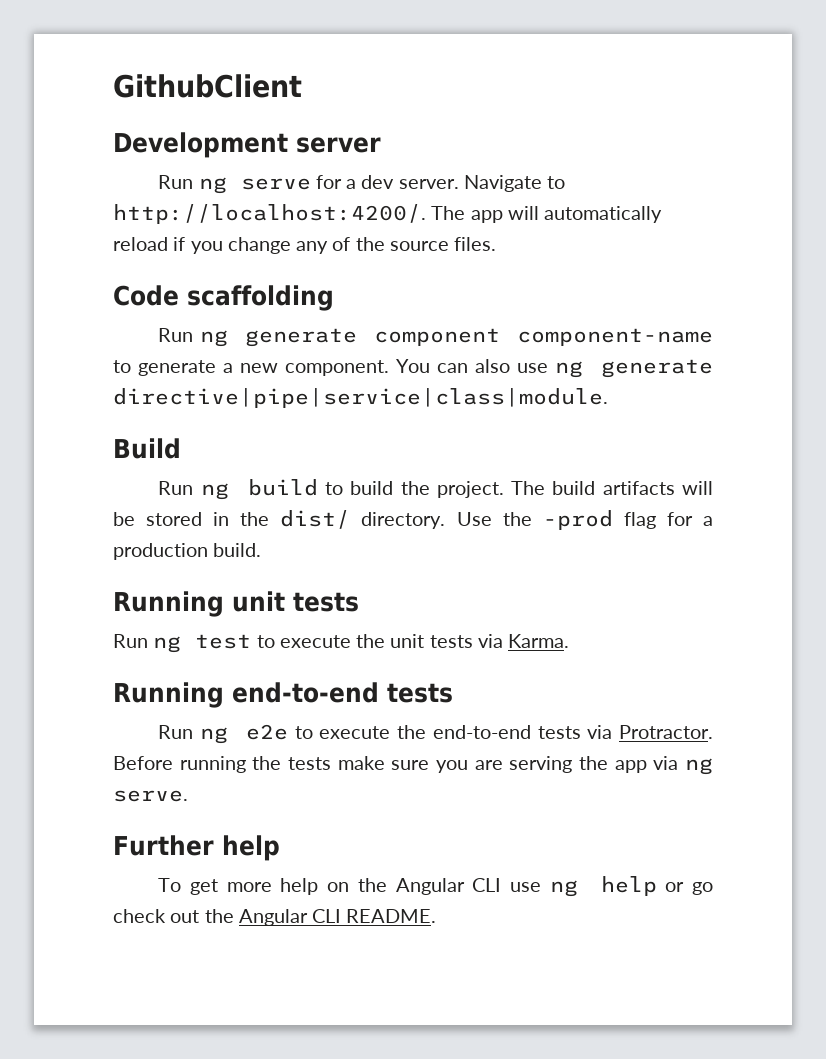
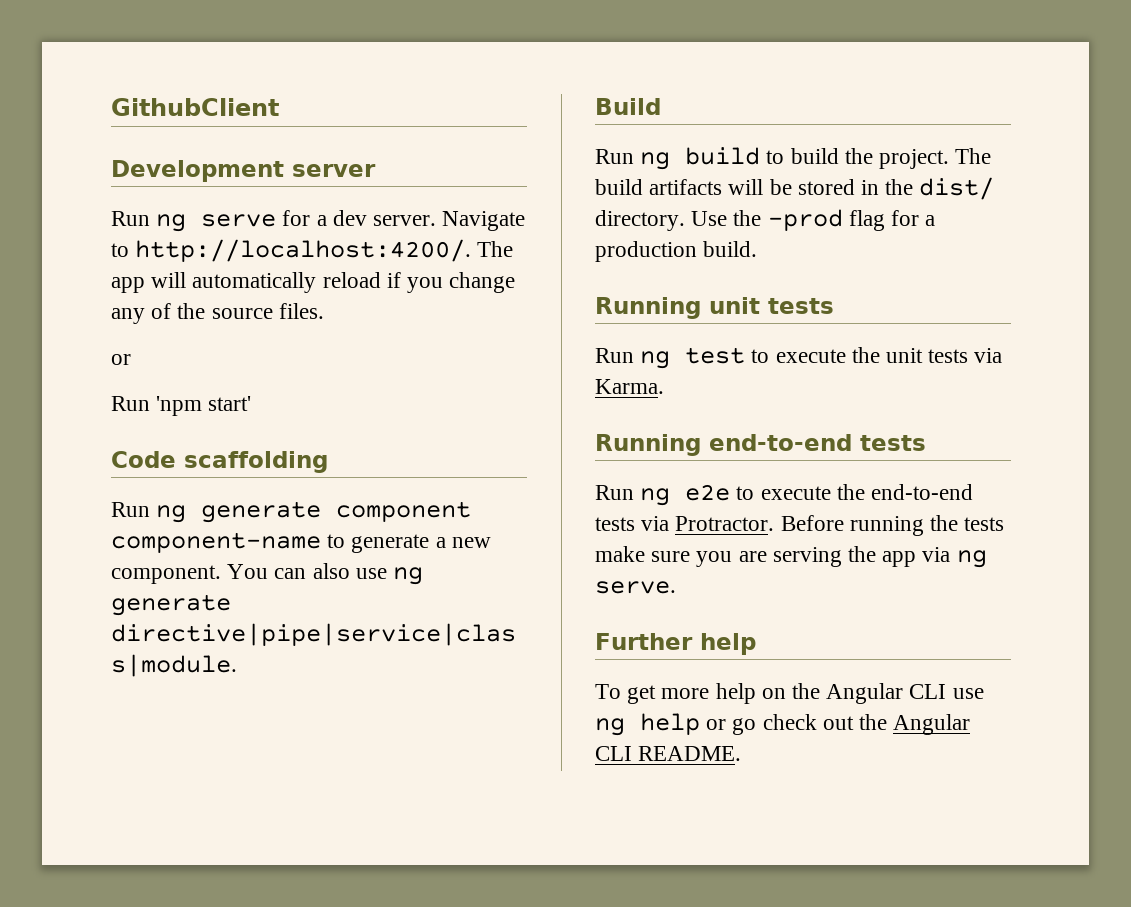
  The app will automatically reload if you change any of the source files.
+ or
+ Run 'npm start'

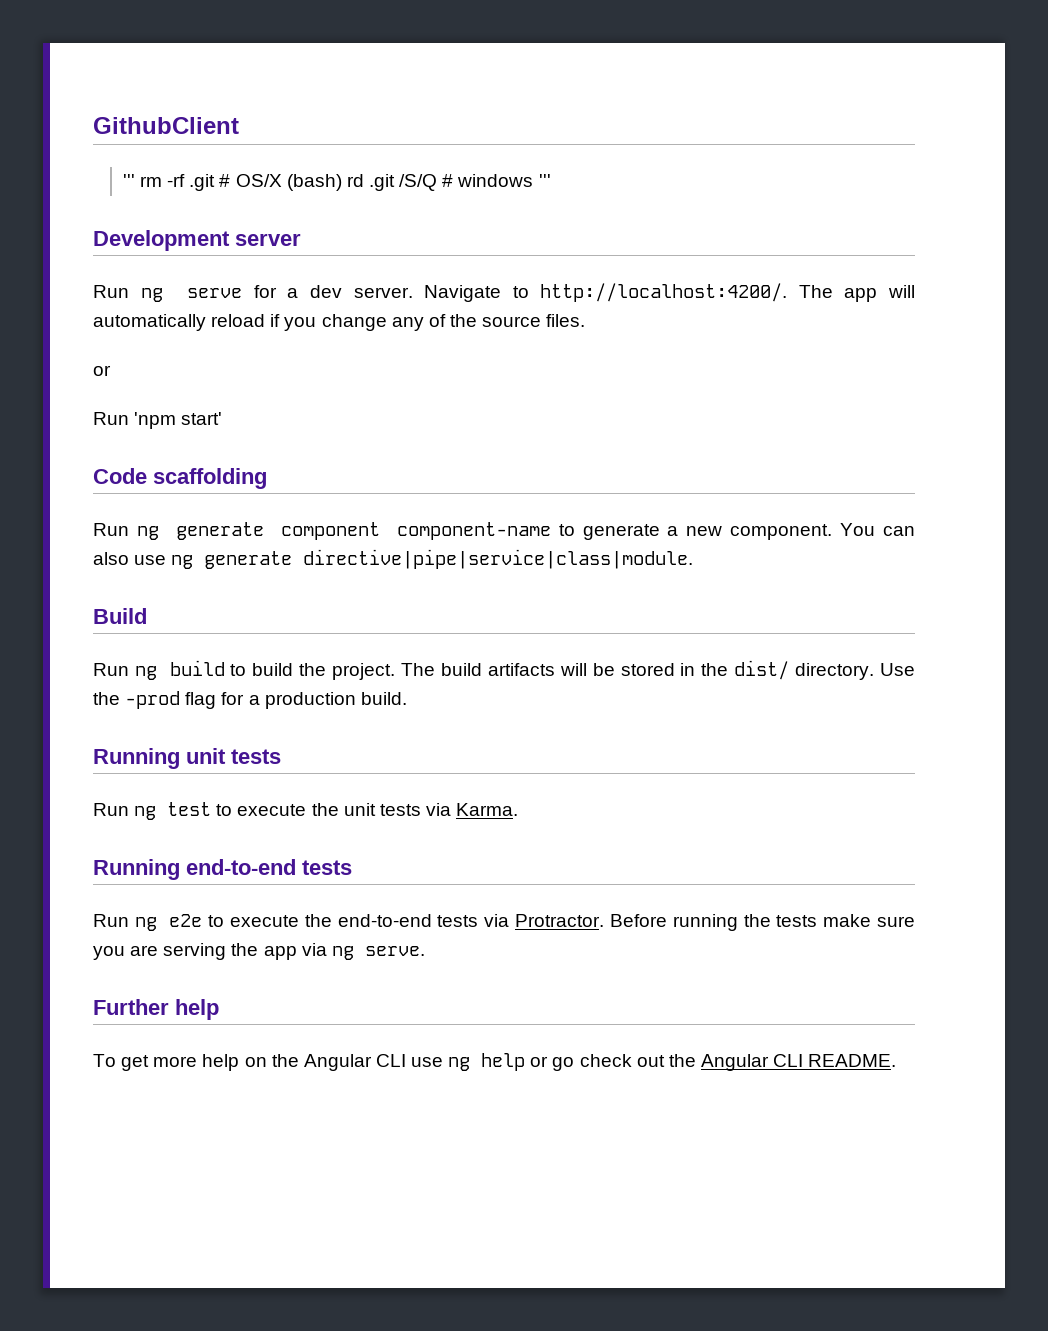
+ ''' rm -rf .git # OS/X (bash) rd .git /S/Q # windows '''

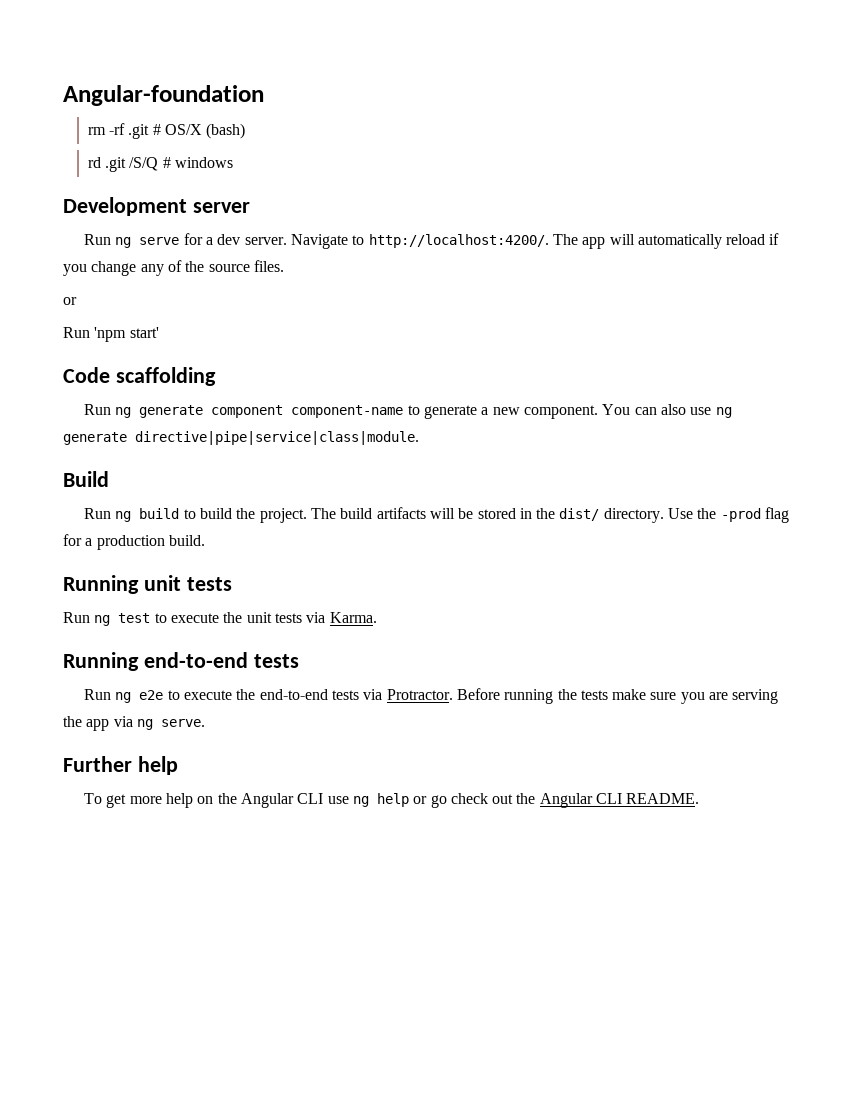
- GithubClient
- ''' rm -rf .git # OS/X (bash) rd .git /S/Q # windows '''
+ Angular-foundation
+ rm -rf .git # OS/X (bash)
+ rd .git /S/Q # windows

